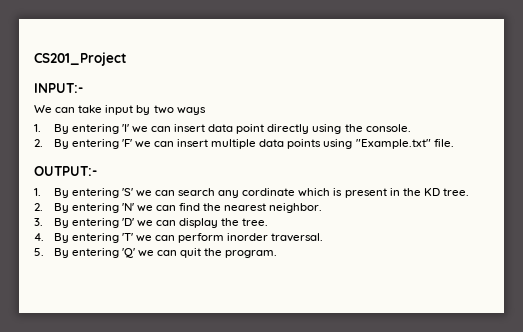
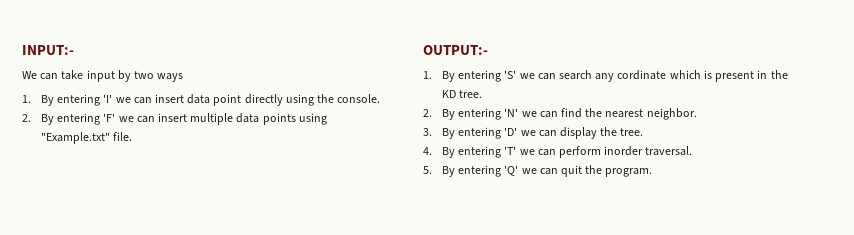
- CS201_Project

